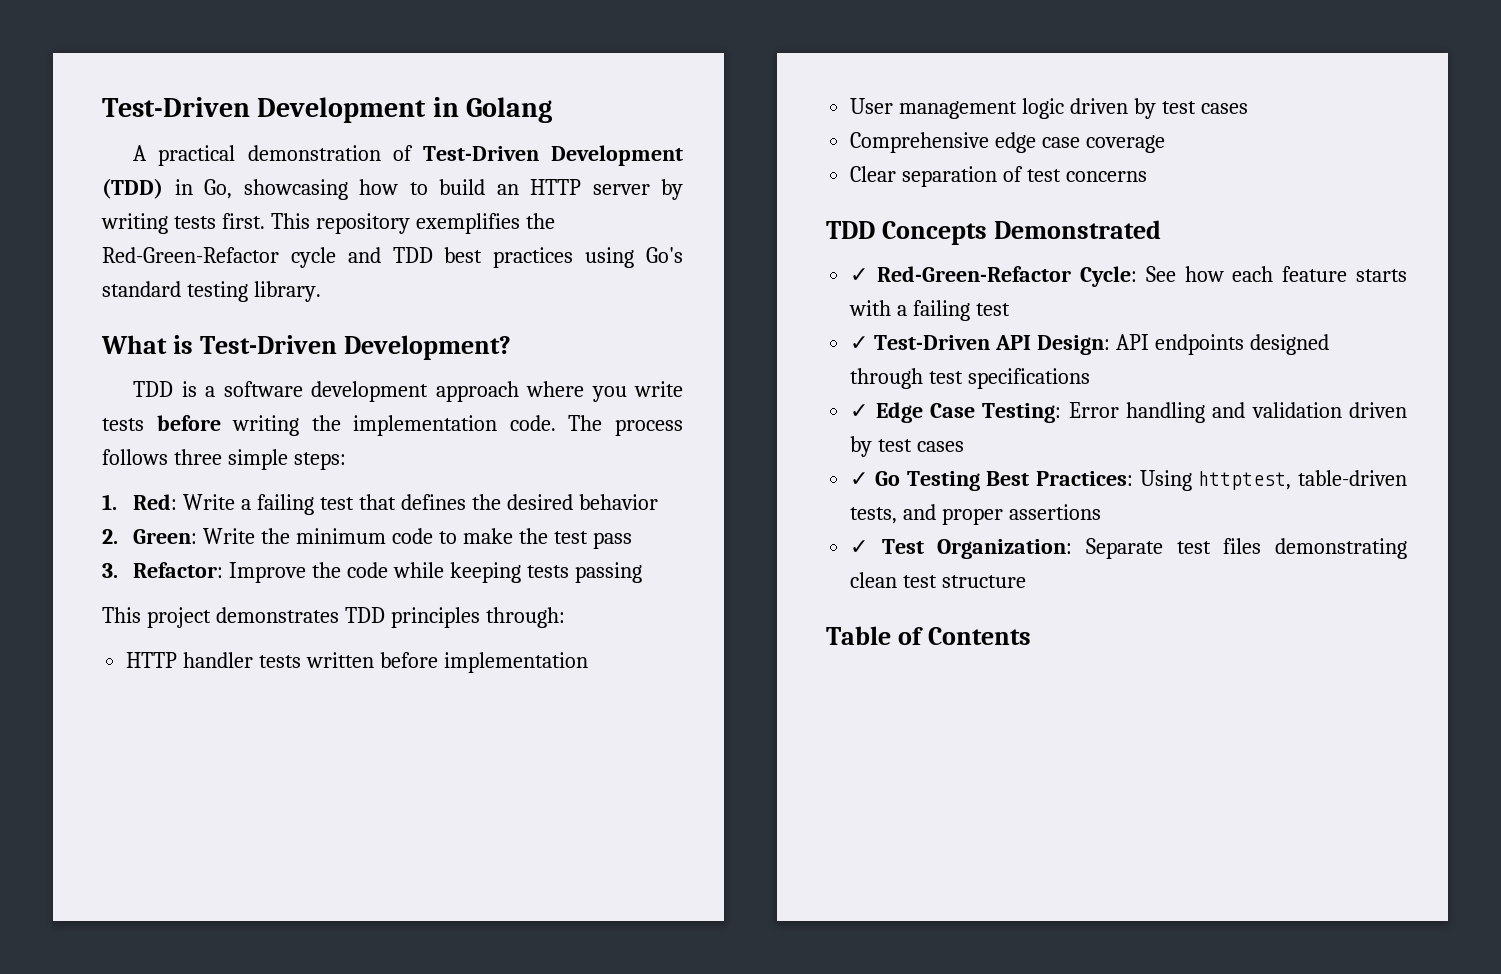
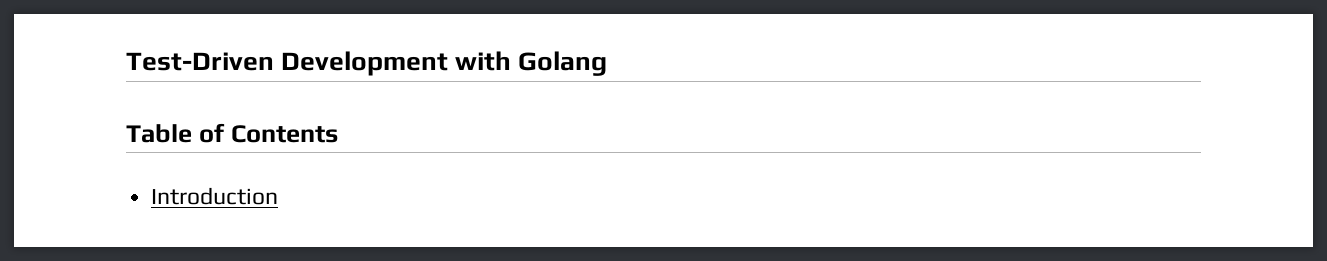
- Test-Driven Development in Golang
+ Test-Driven Development with Golang
- A practical demonstration of Test-Driven Development (TDD) in Go, showcasing how to build an HTTP server by writing tests first. This repository exemplifies the Red-Green-Refactor cycle and TDD best practices using Go's standard testing library.
- What is Test-Driven Development?
- TDD is a software development approach where you write tests before writing the implementation code. The process follows three simple steps:
- 1. Red: Write a failing test that defines the desired behavior
- 2. Green: Write the minimum code to make the test pass
- 3. Refactor: Improve the code while keeping tests passing
- This project demonstrates TDD principles through:
- HTTP handler tests written before implementation
- User management logic driven by test cases
- Comprehensive edge case coverage
- Clear separation of test concerns
- TDD Concepts Demonstrated
- ✓ Red-Green-Refactor Cycle: See how each feature starts with a failing test
- ✓ Test-Driven API Design: API endpoints designed through test specifications
- ✓ Edge Case Testing: Error handling and validation driven by test cases
- ✓ Go Testing Best Practices: Using httptest, table-driven tests, and proper assertions
- ✓ Test Organization: Separate test files demonstrating clean test structure
+ Introduction

